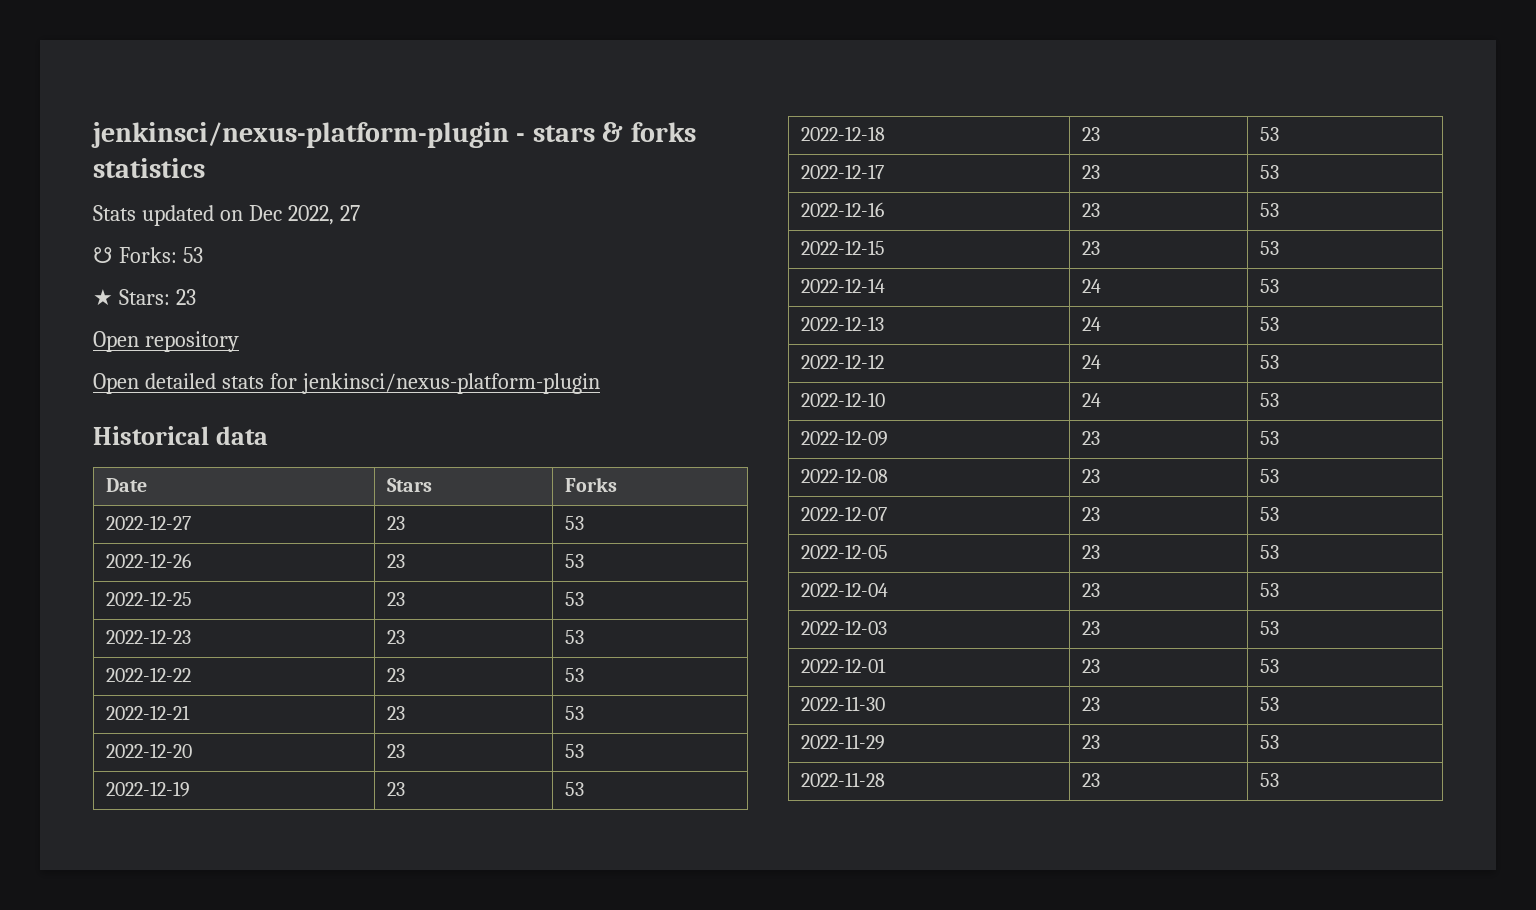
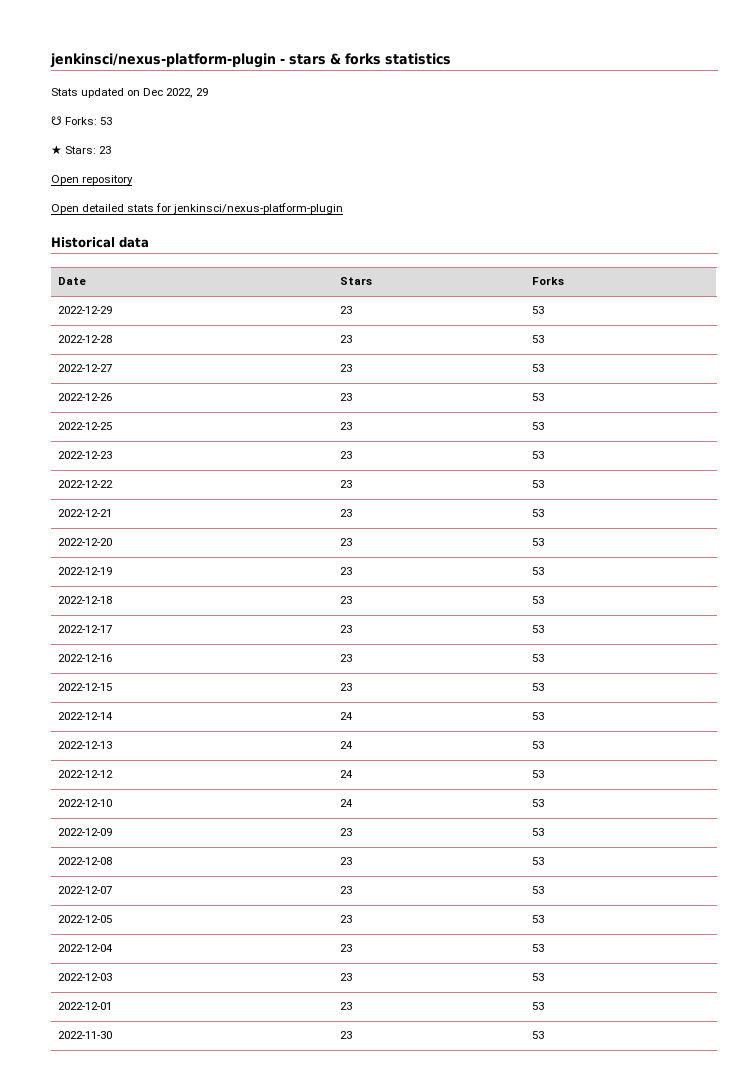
- Stats updated on Dec 2022, 27
+ Stats updated on Dec 2022, 29
+ 2022-12-29 | 23 | 53
+ 2022-12-28 | 23 | 53
- 2022-11-29 | 23 | 53
- 2022-11-28 | 23 | 53

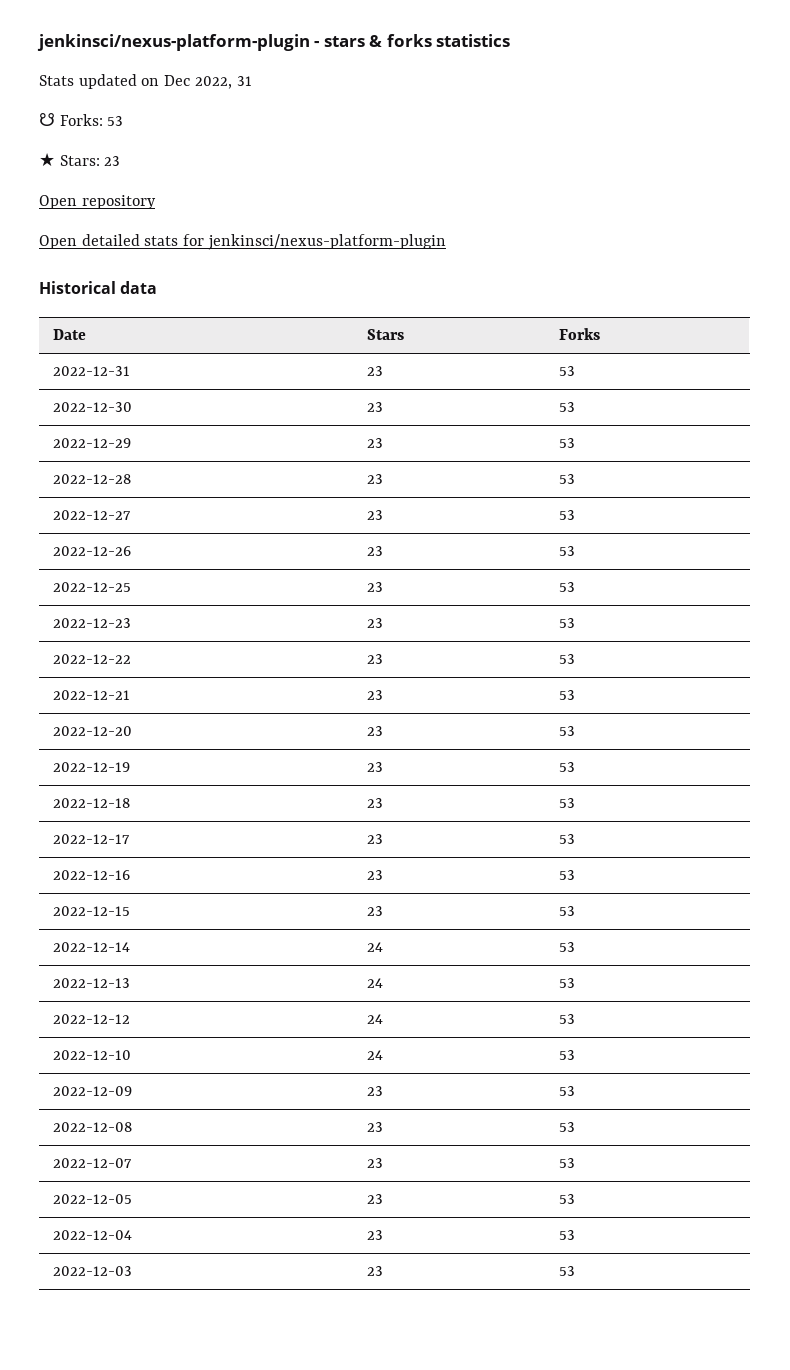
- Stats updated on Dec 2022, 29
+ Stats updated on Dec 2022, 31
+ 2022-12-31 | 23 | 53
+ 2022-12-30 | 23 | 53
- 2022-12-01 | 23 | 53
- 2022-11-30 | 23 | 53

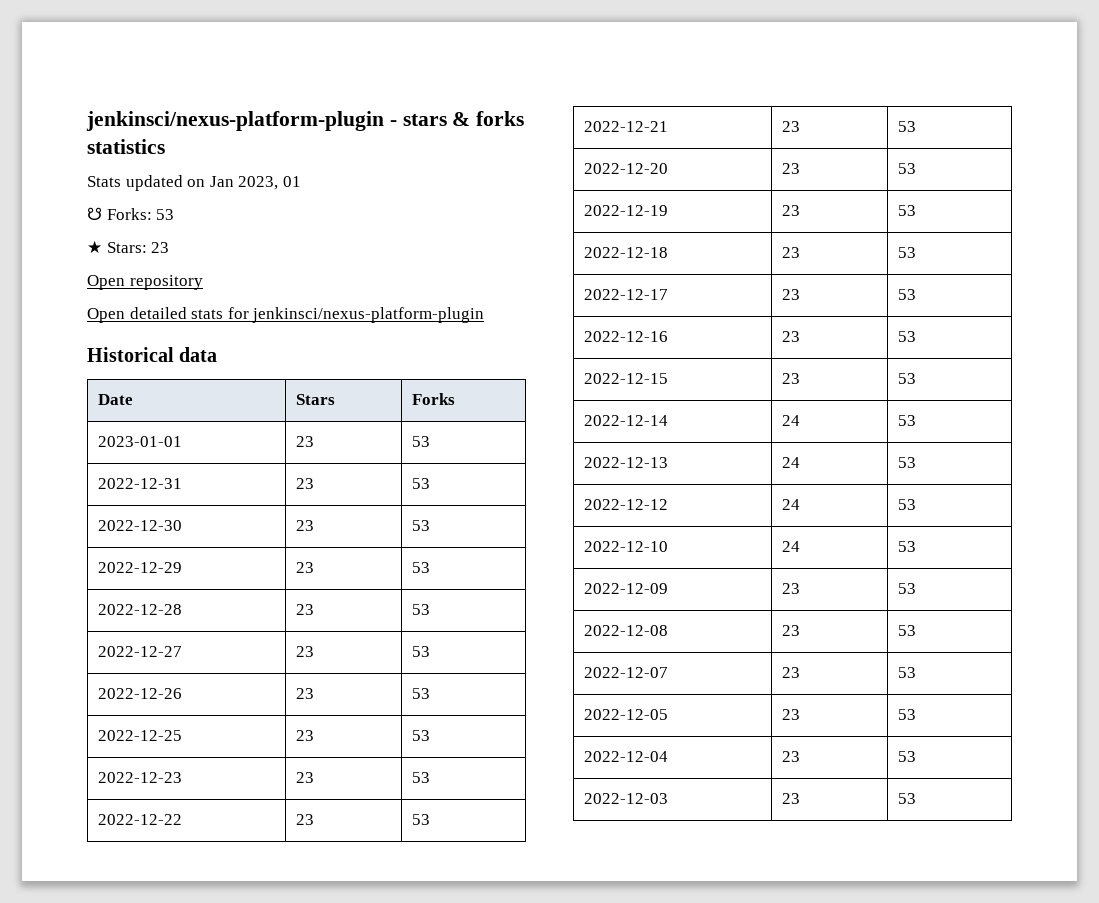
- Stats updated on Dec 2022, 31
+ Stats updated on Jan 2023, 01
+ 2023-01-01 | 23 | 53

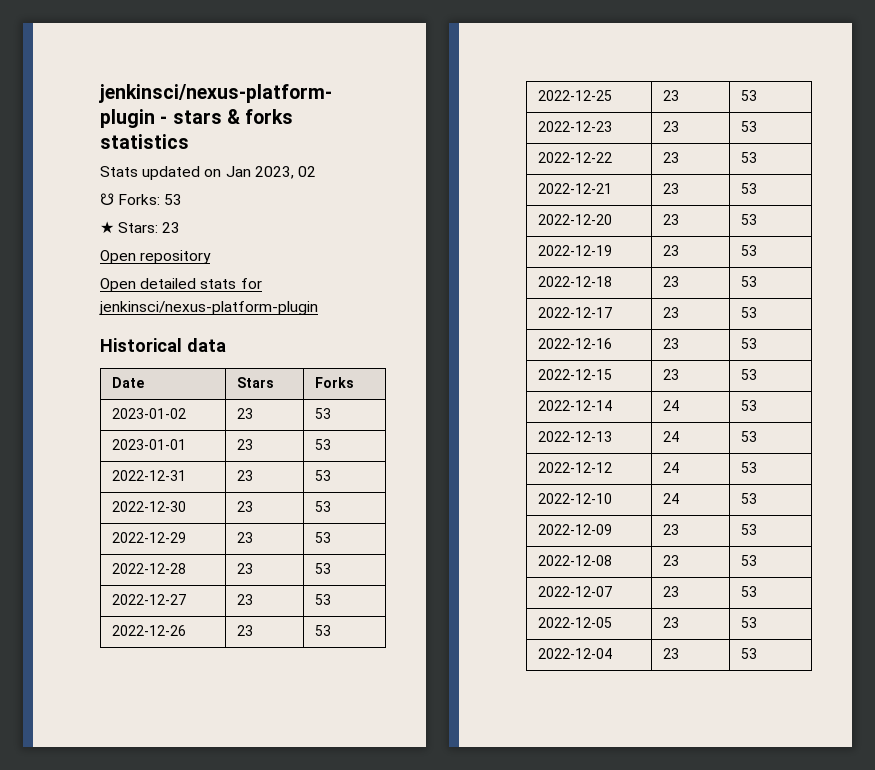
- Stats updated on Jan 2023, 01
+ Stats updated on Jan 2023, 02
+ 2023-01-02 | 23 | 53
- 2022-12-03 | 23 | 53

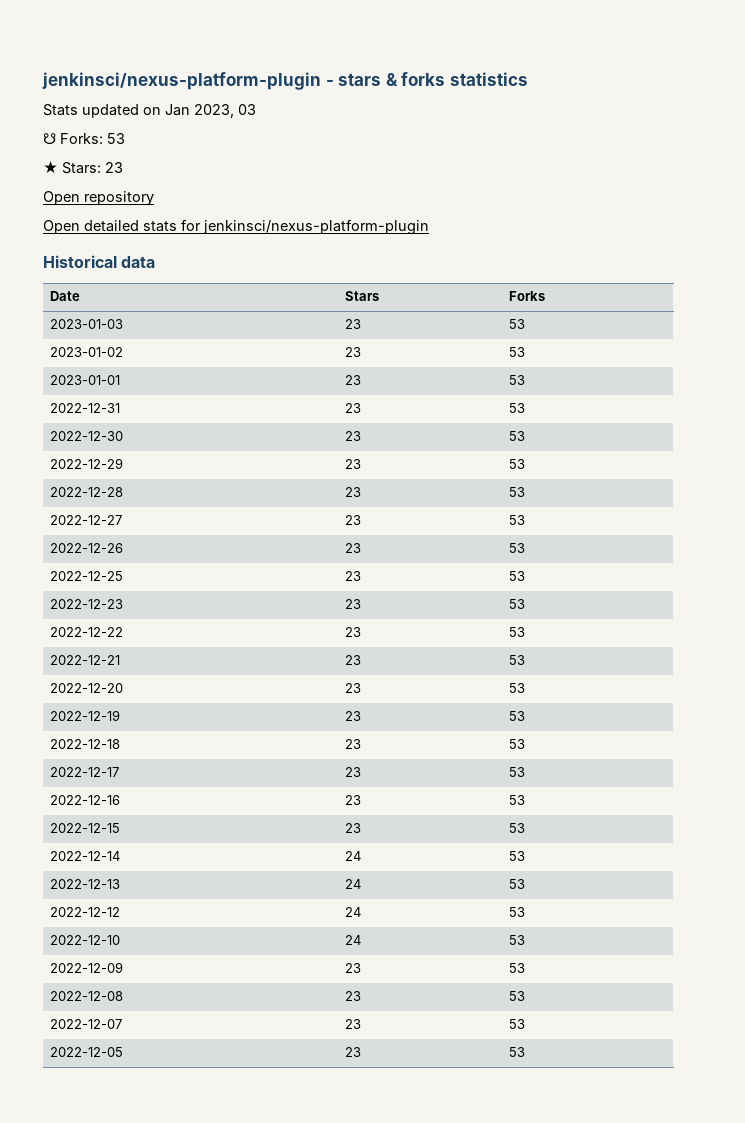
- Stats updated on Jan 2023, 02
+ Stats updated on Jan 2023, 03
+ 2023-01-03 | 23 | 53
- 2022-12-04 | 23 | 53

